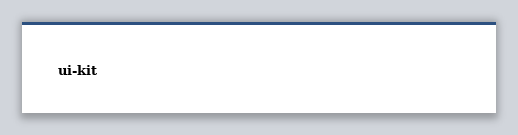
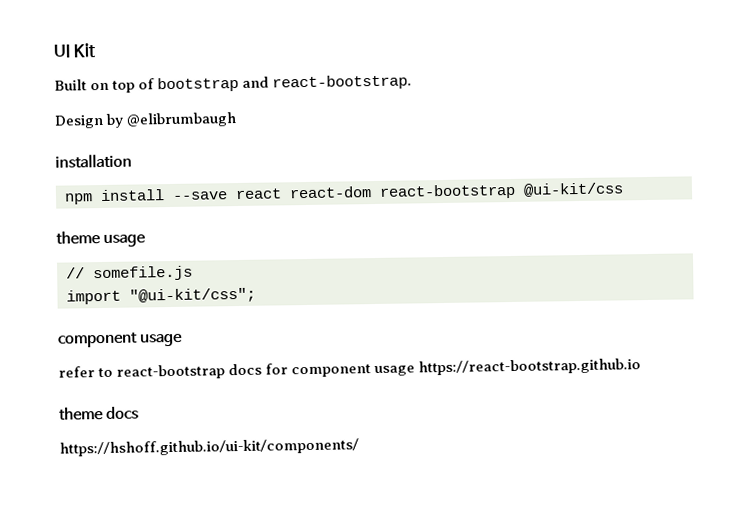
- ui-kit
+ UI Kit
+ Built on top of bootstrap and react-bootstrap.
+ Design by @elibrumbaugh
+ installation
+ npm install --save react react-dom react-bootstrap @ui-kit/css
+ theme usage
+ // somefile.js
+ import "@ui-kit/css";
+ component usage
+ refer to react-bootstrap docs for component usage https://react-bootstrap.github.io
+ theme docs
+ https://hshoff.github.io/ui-kit/components/

